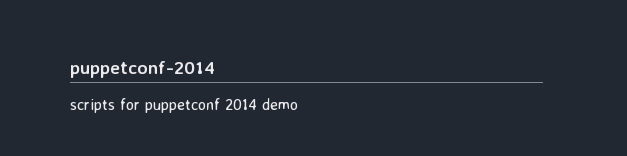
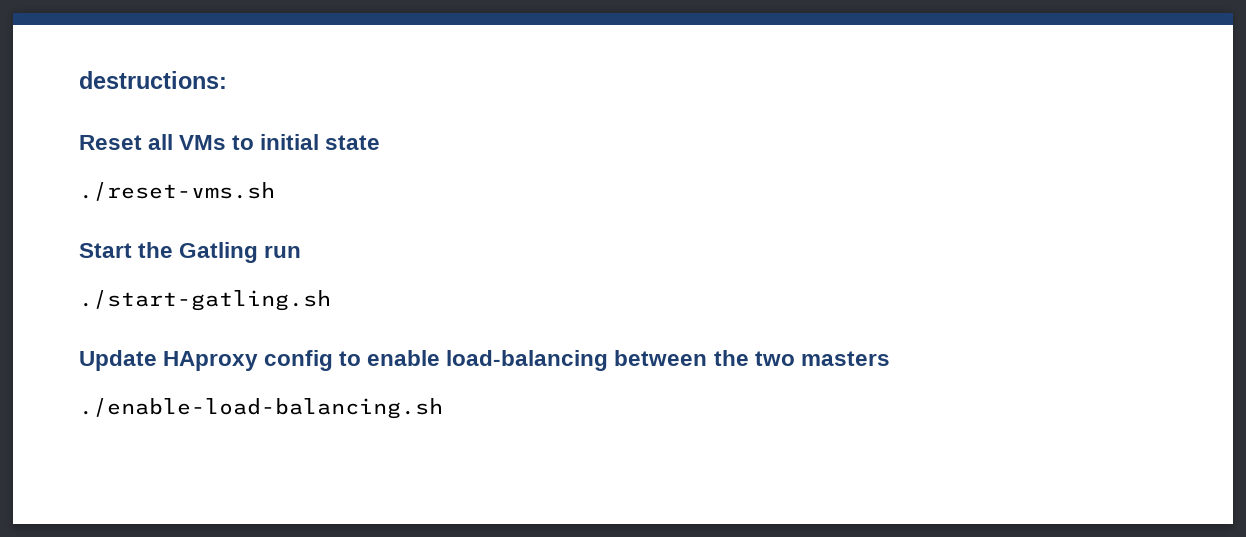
- puppetconf-2014
- scripts for puppetconf 2014 demo
+ destructions:
+ Reset all VMs to initial state
+ ./reset-vms.sh
+ Start the Gatling run
+ ./start-gatling.sh
+ Update HAproxy config to enable load-balancing between the two masters
+ ./enable-load-balancing.sh

